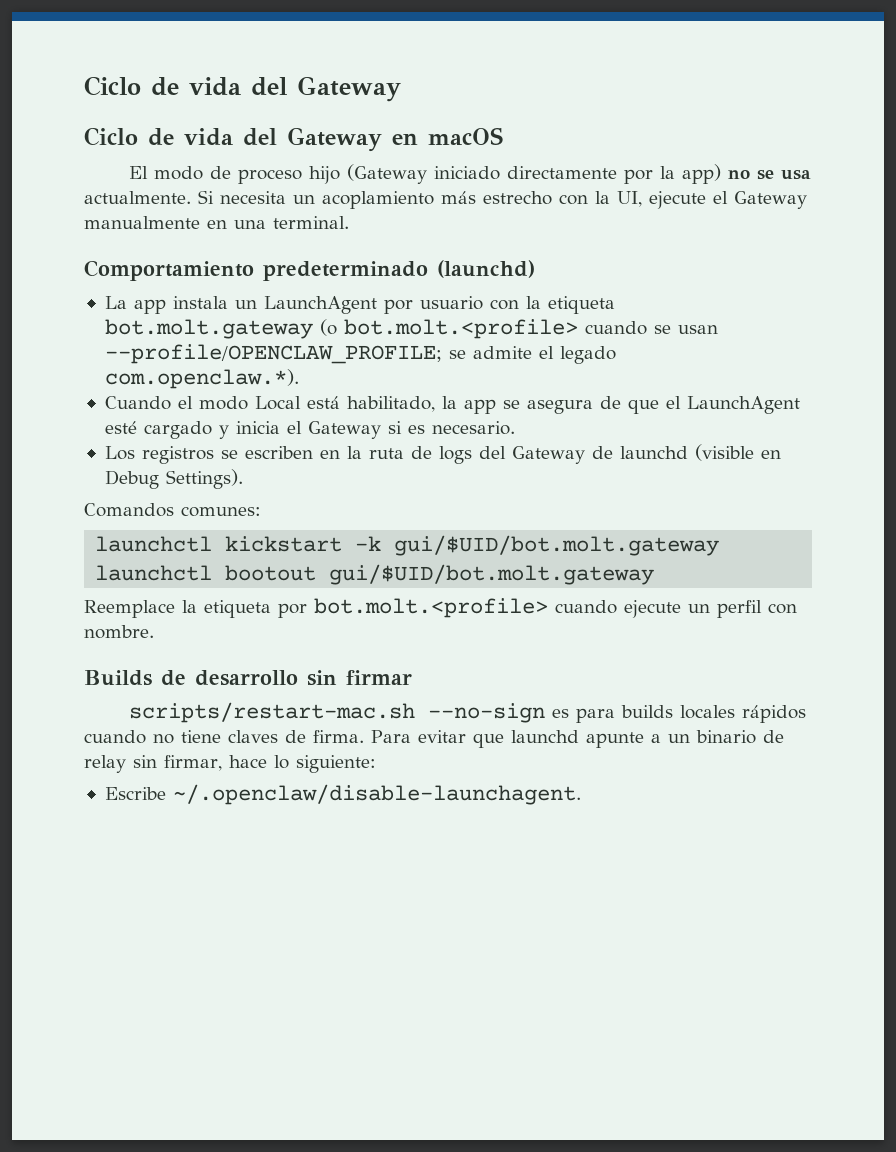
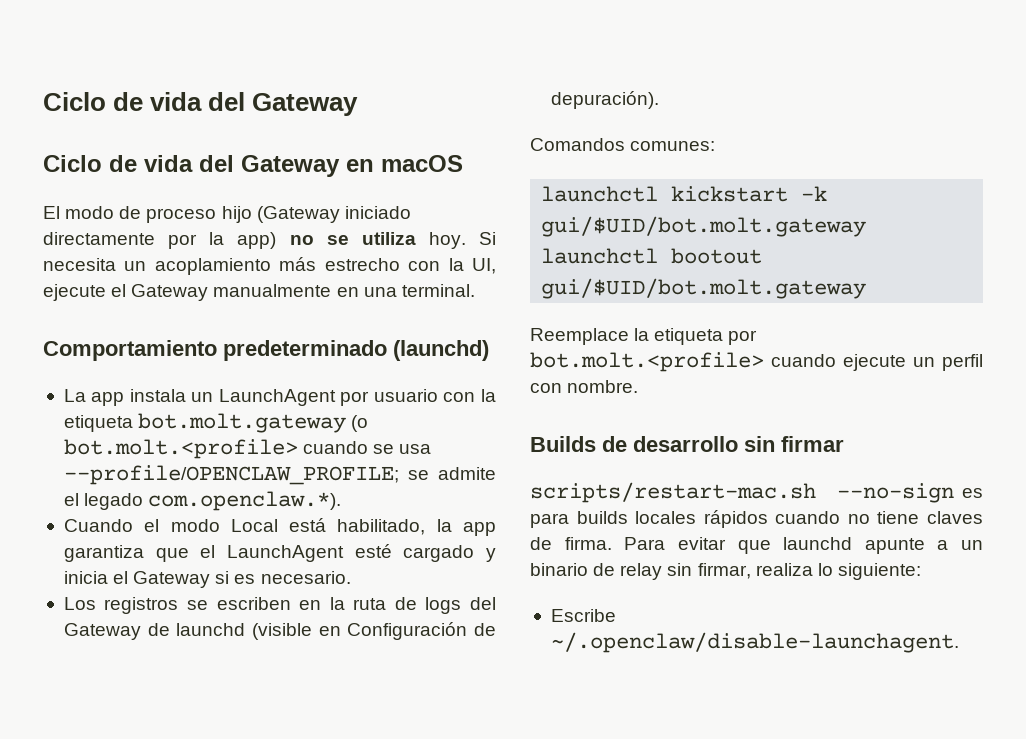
- El modo de proceso hijo (Gateway iniciado directamente por la app) no se usa actualmente.
+ El modo de proceso hijo (Gateway iniciado directamente por la app) no se utiliza hoy.
- La app instala un LaunchAgent por usuario con la etiqueta bot.molt.gateway (o bot.molt.<profile> cuando se usan --profile/OPENCLAW_PROFILE; se admite el legado com.openclaw.*).
+ La app instala un LaunchAgent por usuario con la etiqueta bot.molt.gateway (o bot.molt.<profile> cuando se usa --profile/OPENCLAW_PROFILE; se admite el legado com.openclaw.*).
- Cuando el modo Local está habilitado, la app se asegura de que el LaunchAgent esté cargado y inicia el Gateway si es necesario.
+ Cuando el modo Local está habilitado, la app garantiza que el LaunchAgent esté cargado y inicia el Gateway si es necesario.
- Los registros se escriben en la ruta de logs del Gateway de launchd (visible en Debug Settings).
+ Los registros se escriben en la ruta de logs del Gateway de launchd (visible en Configuración de depuración).
- Para evitar que launchd apunte a un binario de relay sin firmar, hace lo siguiente:
+ Para evitar que launchd apunte a un binario de relay sin firmar, realiza lo siguiente:

